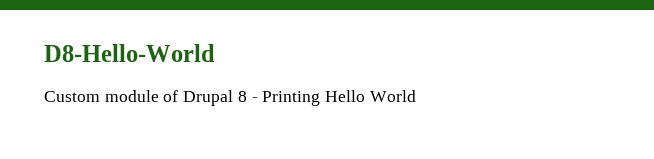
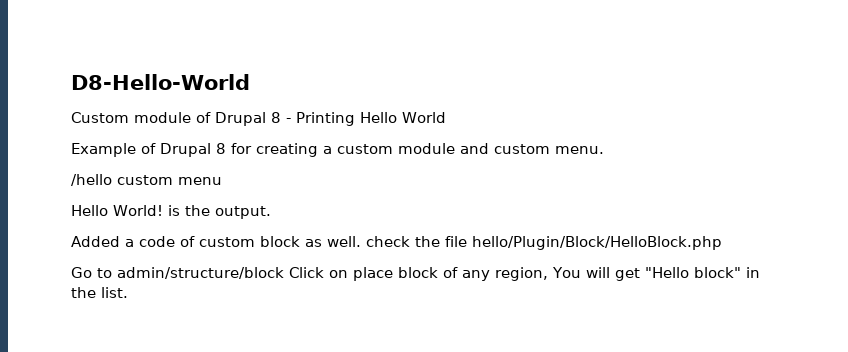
+ Example of Drupal 8 for creating a custom module and custom menu.
+ /hello custom menu
+ Hello World! is the output.
+ Added a code of custom block as well. check the file hello/Plugin/Block/HelloBlock.php
+ Go to admin/structure/block Click on place block of any region, You will get "Hello block" in the list.

